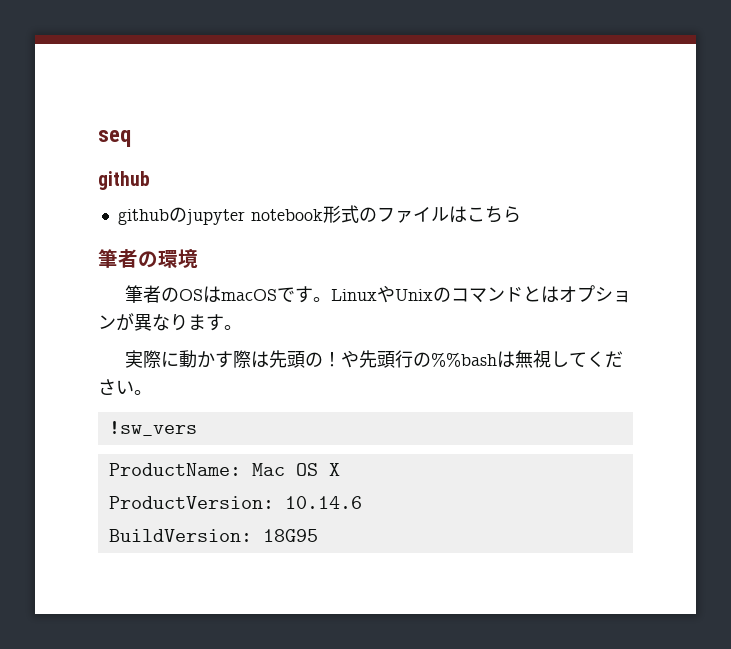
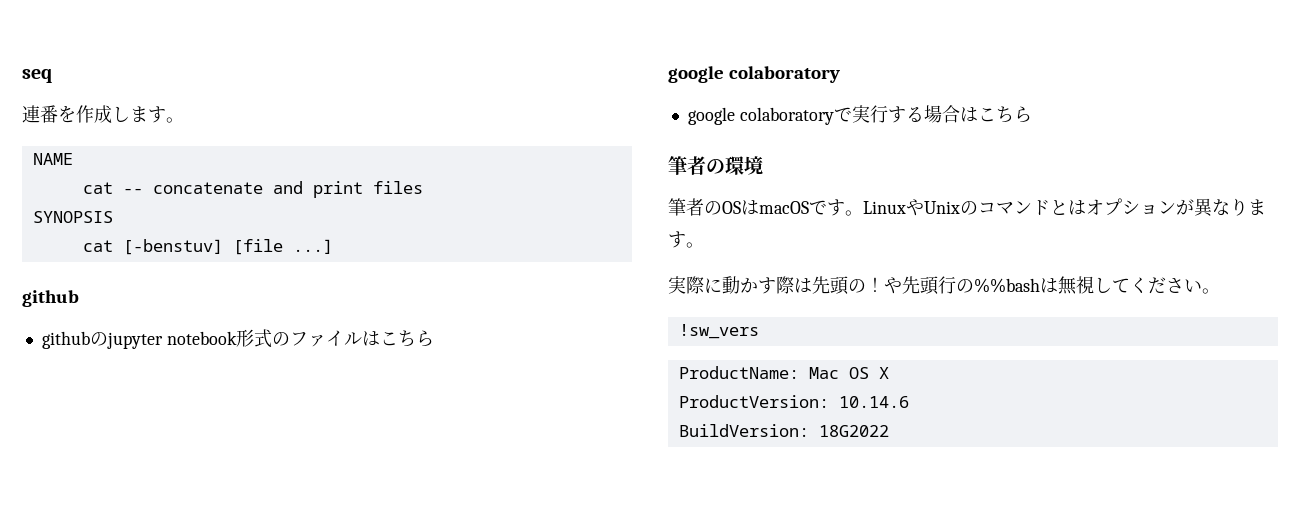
+ 連番を作成します。
+ NAME
+ cat -- concatenate and print files
+ SYNOPSIS
+ cat [-benstuv] [file ...]
  githubのjupyter notebook形式のファイルはこちら
+ google colaboratory
+ google colaboratoryで実行する場合はこちら
- BuildVersion: 18G95
+ BuildVersion: 18G2022

